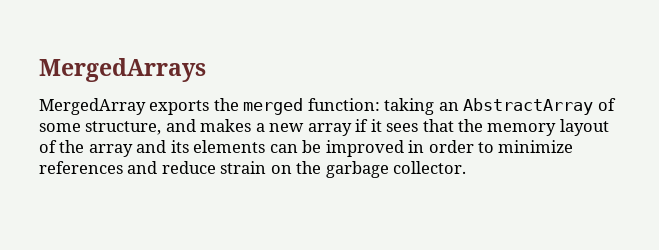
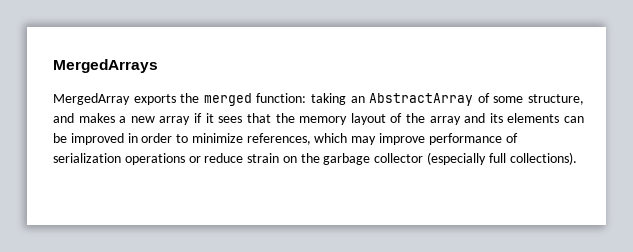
- MergedArray exports the merged function: taking an AbstractArray of some structure, and makes a new array if it sees that the memory layout of the array and its elements can be improved in order to minimize references and reduce strain on the garbage collector.
+ MergedArray exports the merged function: taking an AbstractArray of some structure, and makes a new array if it sees that the memory layout of the array and its elements can be improved in order to minimize references, which may improve performance of serialization operations or reduce strain on the garbage collector (especially full collections).

